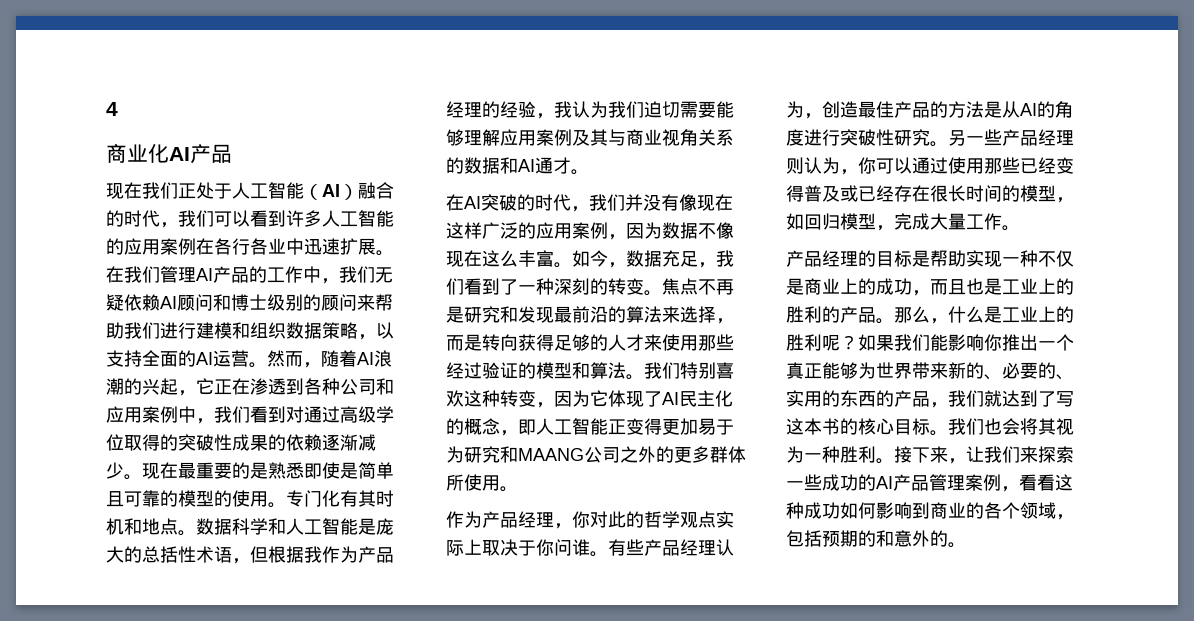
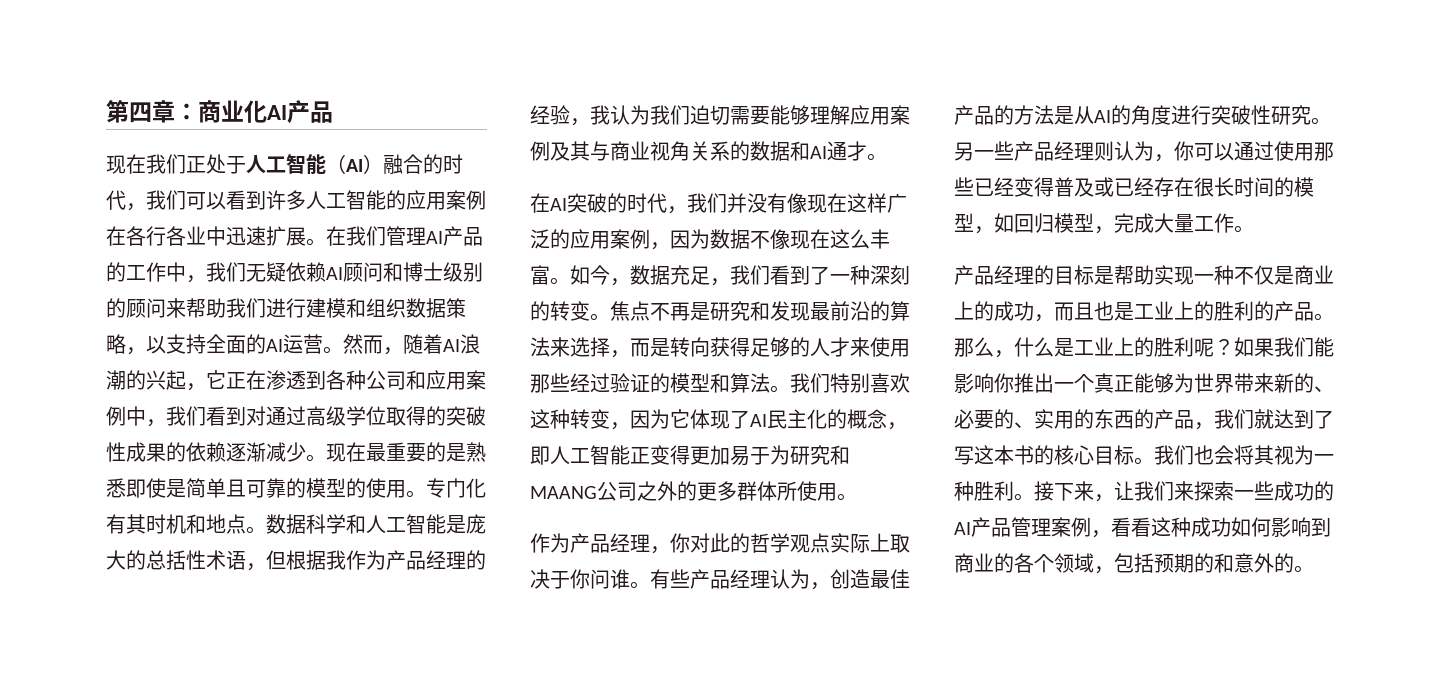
- 4
- 商业化AI产品
+ 第四章：商业化AI产品

